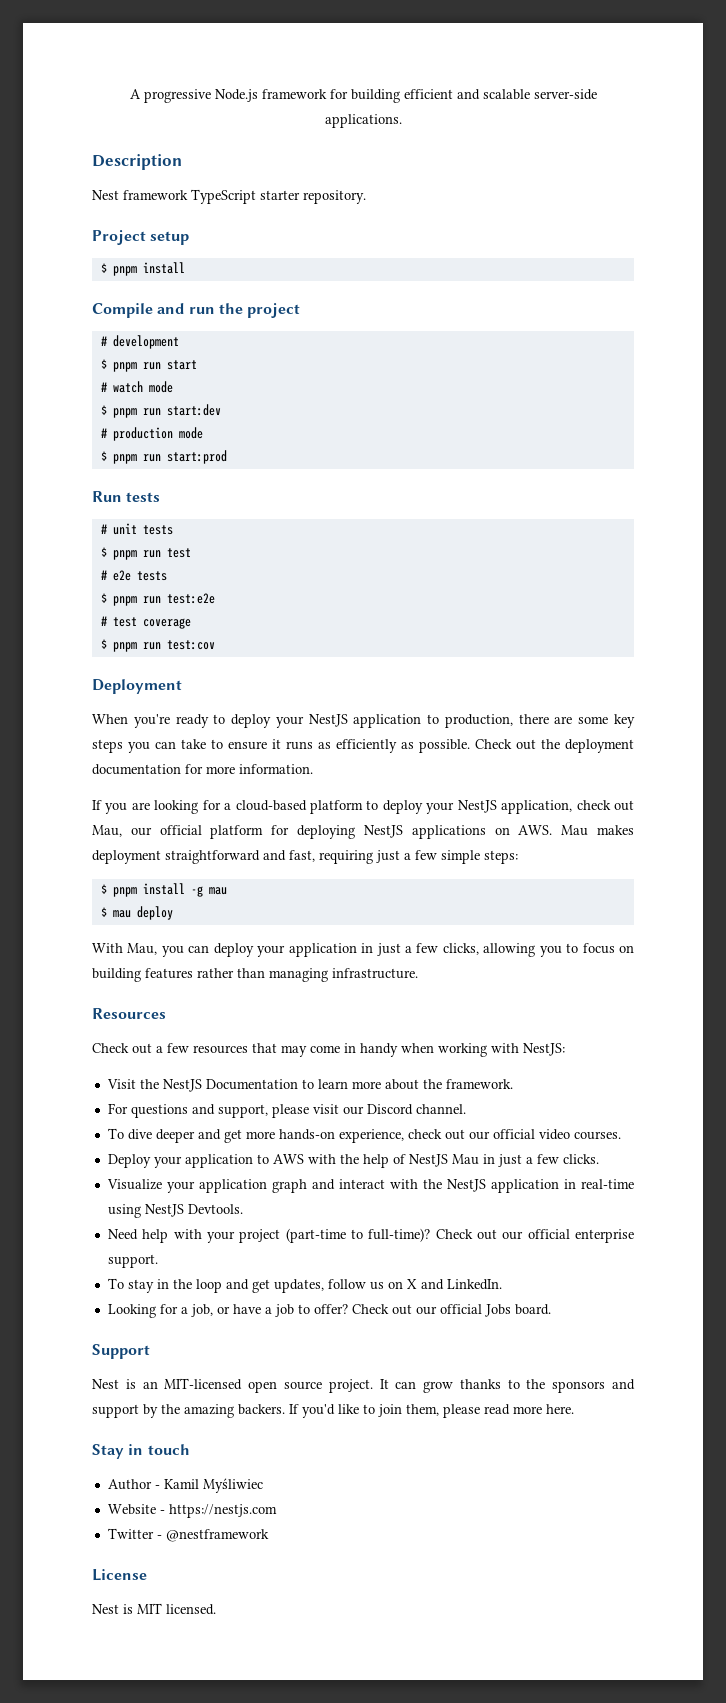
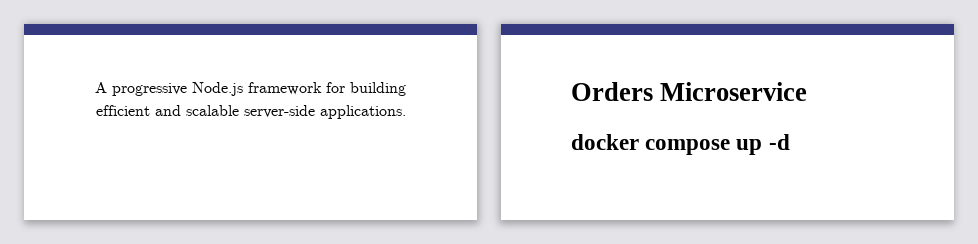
- Description
- Nest framework TypeScript starter repository.
- Project setup
- $ pnpm install
- Compile and run the project
- # development
- $ pnpm run start
- # watch mode
- $ pnpm run start:dev
- # production mode
- $ pnpm run start:prod
- Run tests
- # unit tests
- $ pnpm run test
- # e2e tests
- $ pnpm run test:e2e
- # test coverage
- $ pnpm run test:cov
- Deployment
- When you're ready to deploy your NestJS application to production, there are some key steps you can take to ensure it runs as efficiently as possible. Check out the deployment documentation for more information.
- If you are looking for a cloud-based platform to deploy your NestJS application, check out Mau, our official platform for deploying NestJS applications on AWS. Mau makes deployment straightforward and fast, requiring just a few simple steps:
- $ pnpm install -g mau
- $ mau deploy
- With Mau, you can deploy your application in just a few clicks, allowing you to focus on building features rather than managing infrastructure.
- Resources
- Check out a few resources that may come in handy when working with NestJS:
- Visit the NestJS Documentation to learn more about the framework.
- For questions and support, please visit our Discord channel.
- To dive deeper and get more hands-on experience, check out our official video courses.
- Deploy your application to AWS with the help of NestJS Mau in just a few clicks.
- Visualize your application graph and interact with the NestJS application in real-time using NestJS Devtools.
- Need help with your project (part-time to full-time)? Check out our official enterprise support.
- To stay in the loop and get updates, follow us on X and LinkedIn.
- Looking for a job, or have a job to offer? Check out our official Jobs board.
- Support
- Nest is an MIT-licensed open source project. It can grow thanks to the sponsors and support by the amazing backers. If you'd like to join them, please read more here.
- Stay in touch
- Author - Kamil Myśliwiec
- Website - https://nestjs.com
- Twitter - @nestframework
- License
- Nest is MIT licensed.
+ Orders Microservice
+ docker compose up -d

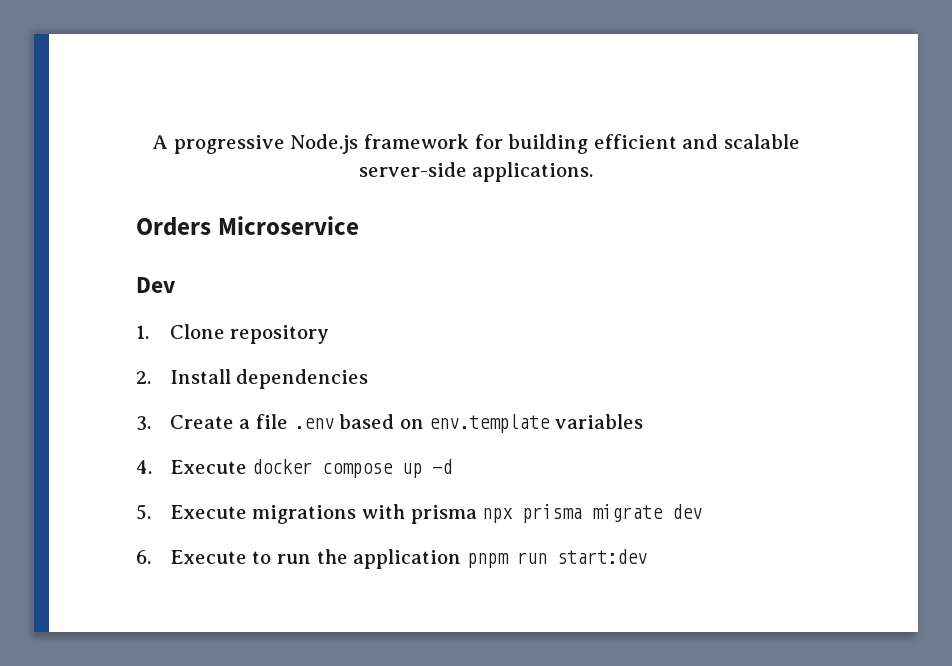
- docker compose up -d
+ Dev
+ 1. Clone repository
+ 2. Install dependencies
+ 3. Create a file .env based on env.template variables
+ 4. Execute docker compose up -d
+ 5. Execute migrations with prisma npx prisma migrate dev
+ 6. Execute to run the application pnpm run start:dev

